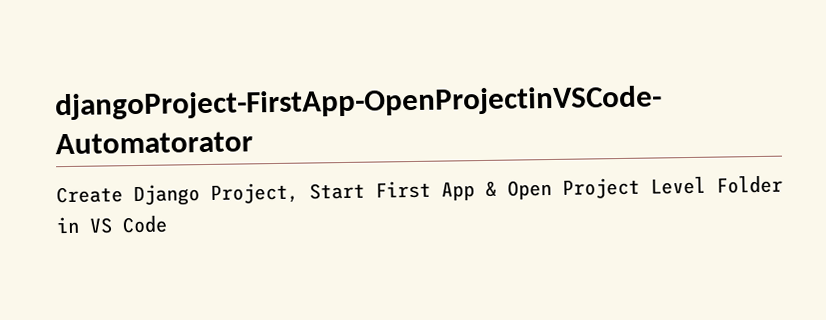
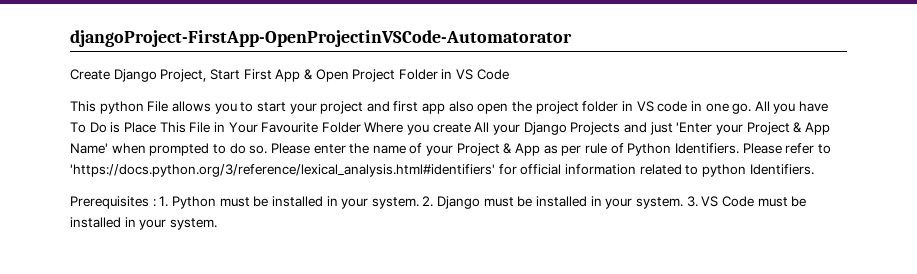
- Create Django Project, Start First App & Open Project Level Folder in VS Code
+ Create Django Project, Start First App & Open Project Folder in VS Code
+ This python File allows you to start your project and first app also open the project folder in VS code in one go. All you have To Do is Place This File in Your Favourite Folder Where you create All your Django Projects and just 'Enter your Project & App Name' when prompted to do so. Please enter the name of your Project & App as per rule of Python Identifiers. Please refer to 'https://docs.python.org/3/reference/lexical_analysis.html#identifiers' for official information related to python Identifiers.
+ Prerequisites : 1. Python must be installed in your system. 2. Django must be installed in your system. 3. VS Code must be installed in your system.

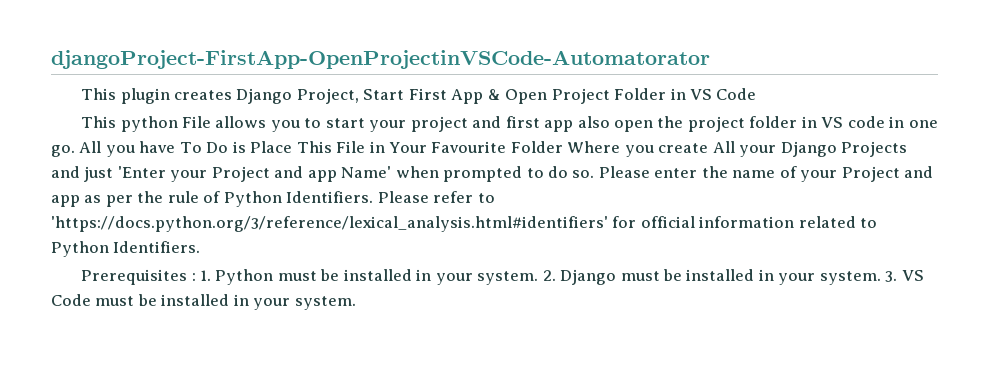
- Create Django Project, Start First App & Open Project Folder in VS Code
+ This plugin creates Django Project, Start First App & Open Project Folder in VS Code
- All you have To Do is Place This File in Your Favourite Folder Where you create All your Django Projects and just 'Enter your Project & App Name' when prompted to do so.
+ All you have To Do is Place This File in Your Favourite Folder Where you create All your Django Projects and just 'Enter your Project and app Name' when prompted to do so.
- Please enter the name of your Project & App as per rule of Python Identifiers.
+ Please enter the name of your Project and app as per the rule of Python Identifiers.
- Please refer to 'https://docs.python.org/3/reference/lexical_analysis.html#identifiers' for official information related to python Identifiers.
+ Please refer to 'https://docs.python.org/3/reference/lexical_analysis.html#identifiers' for official information related to Python Identifiers.

